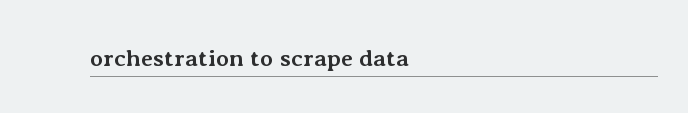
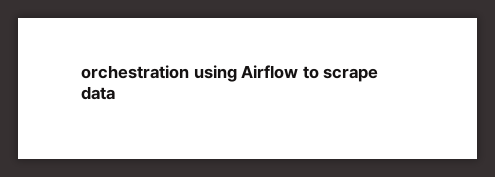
- orchestration to scrape data
+ orchestration using Airflow to scrape data

